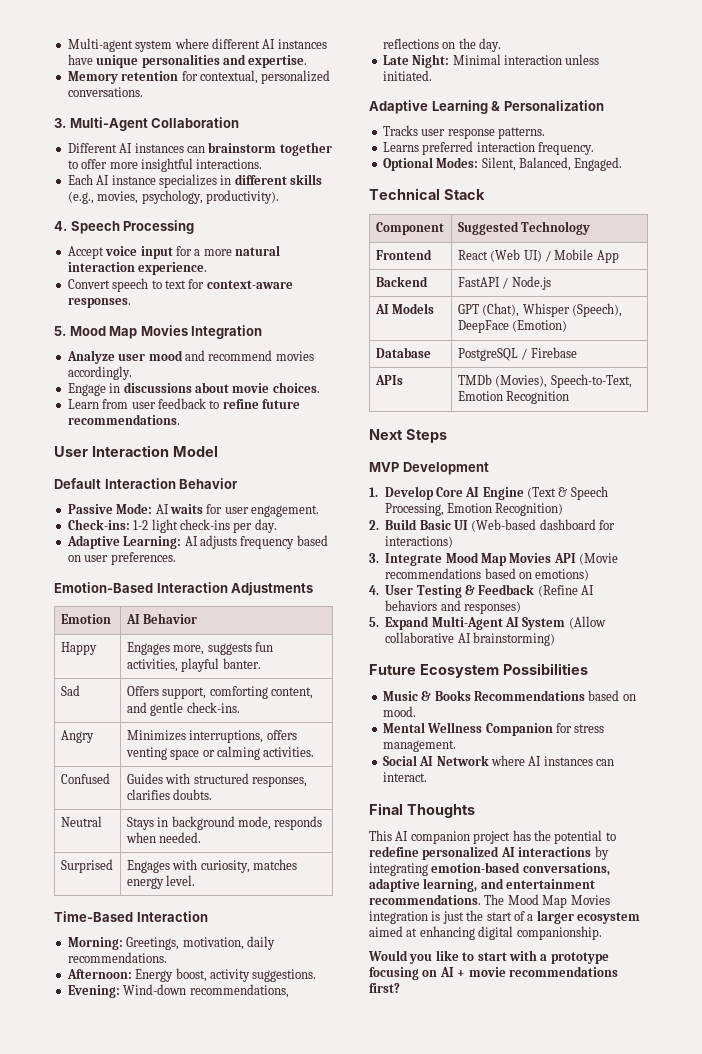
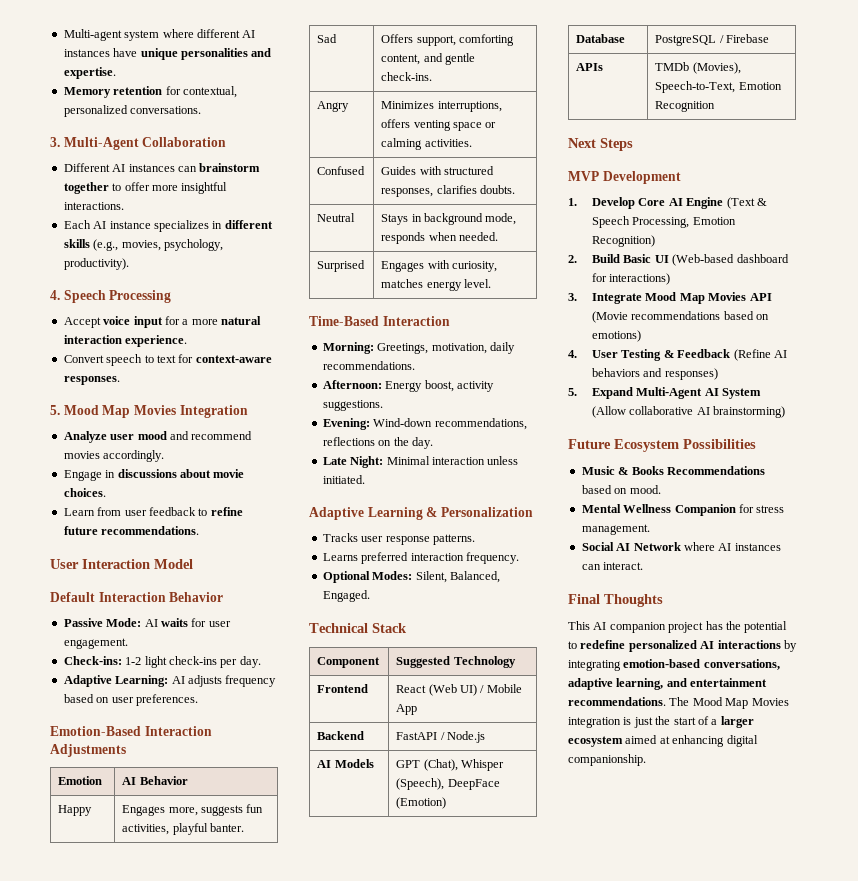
- Would you like to start with a prototype focusing on AI + movie recommendations first?

